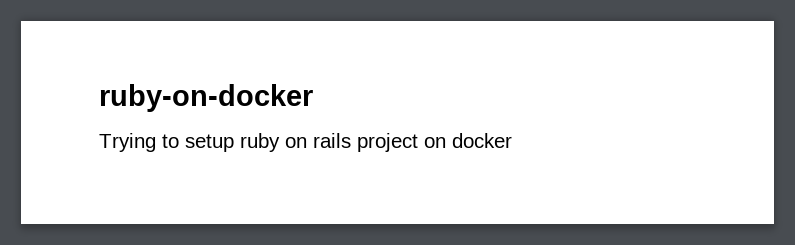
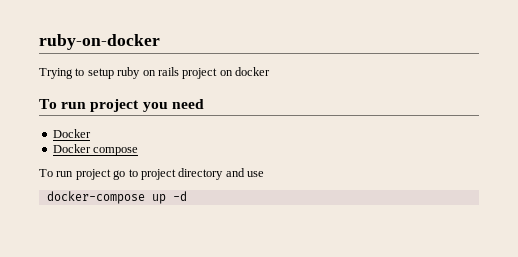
+ To run project you need
+ Docker
+ Docker compose
+ To run project go to project directory and use
+ docker-compose up -d

